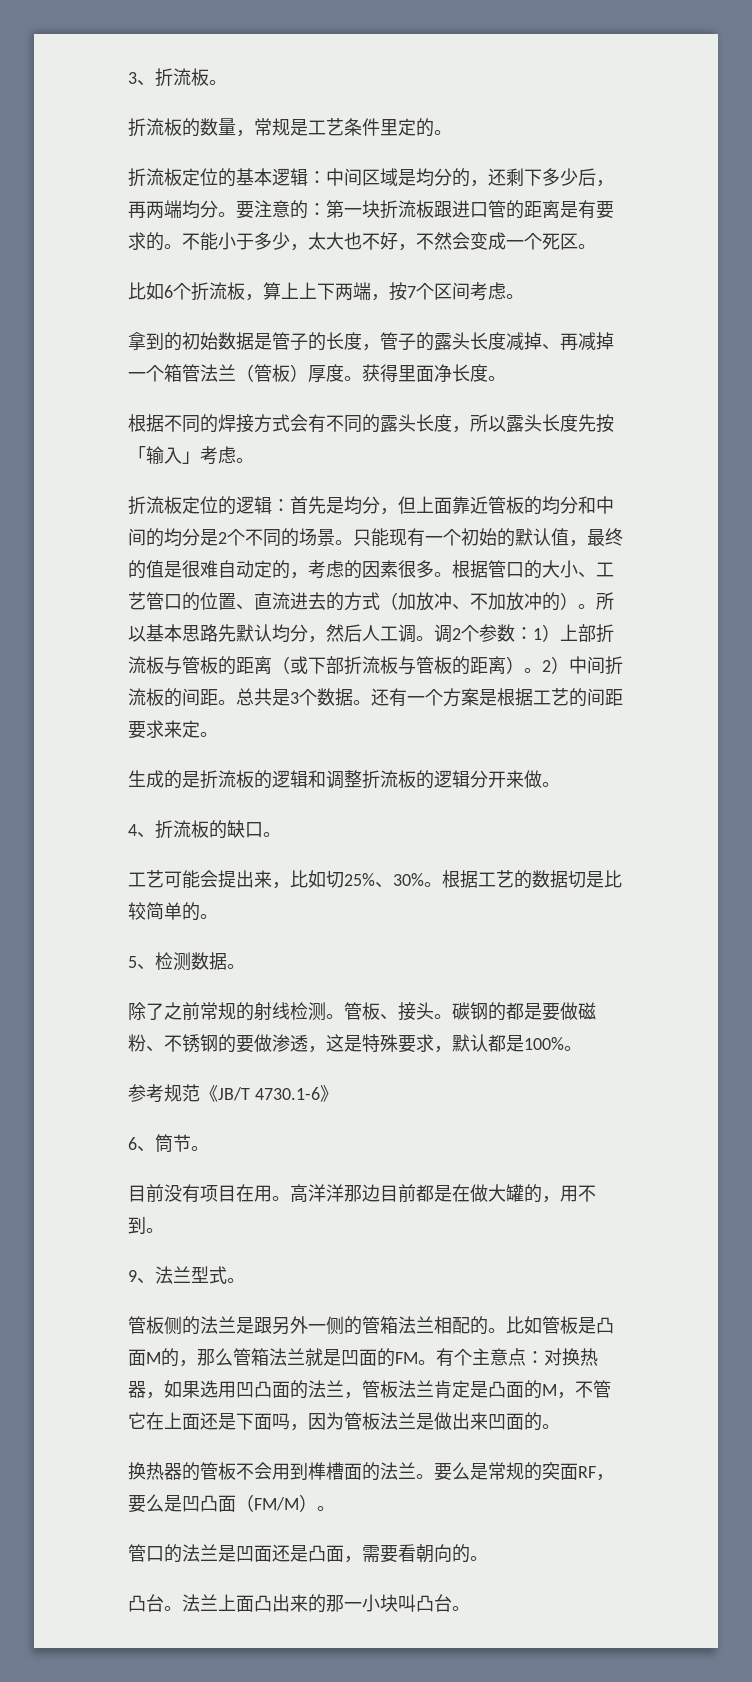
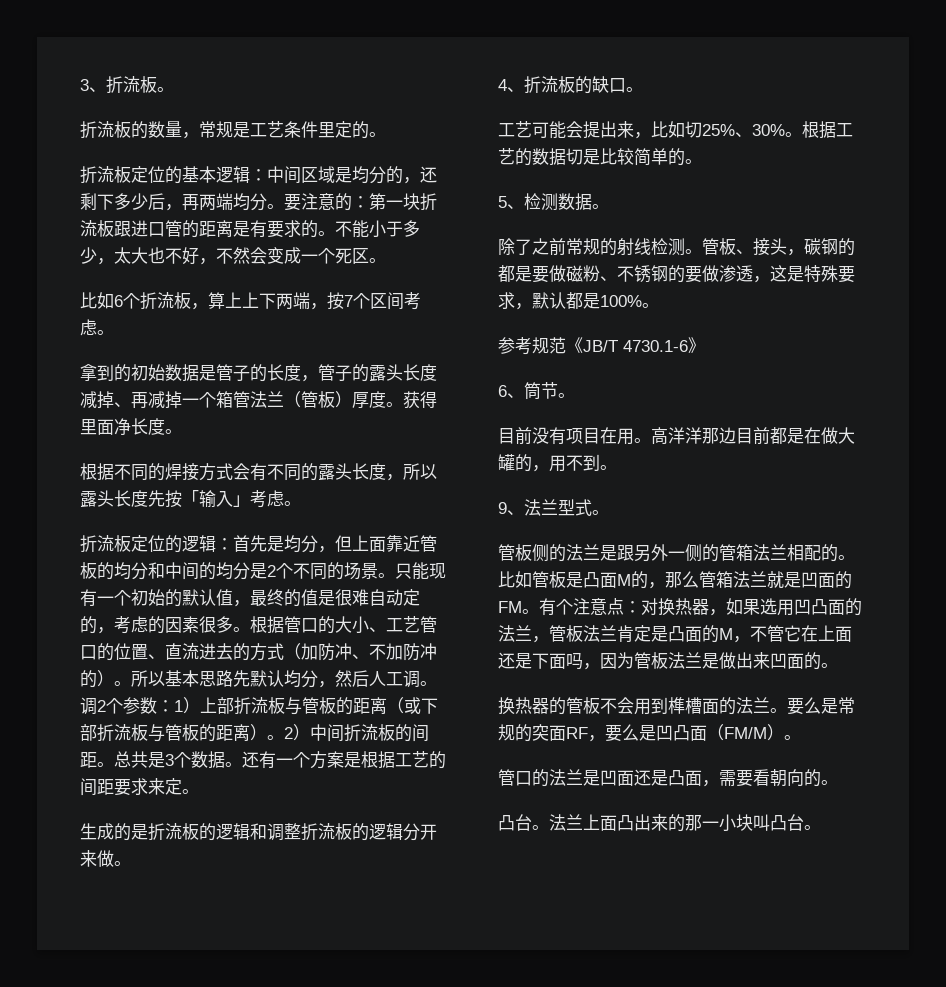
- 根据管口的大小、工艺管口的位置、直流进去的方式（加放冲、不加放冲的）。
+ 根据管口的大小、工艺管口的位置、直流进去的方式（加防冲、不加防冲的）。
- 管板、接头。碳钢的都是要做磁粉、不锈钢的要做渗透，这是特殊要求，默认都是100%。
+ 管板、接头，碳钢的都是要做磁粉、不锈钢的要做渗透，这是特殊要求，默认都是100%。
- 有个主意点：对换热器，如果选用凹凸面的法兰，管板法兰肯定是凸面的M，不管它在上面还是下面吗，因为管板法兰是做出来凹面的。
+ 有个注意点：对换热器，如果选用凹凸面的法兰，管板法兰肯定是凸面的M，不管它在上面还是下面吗，因为管板法兰是做出来凹面的。

